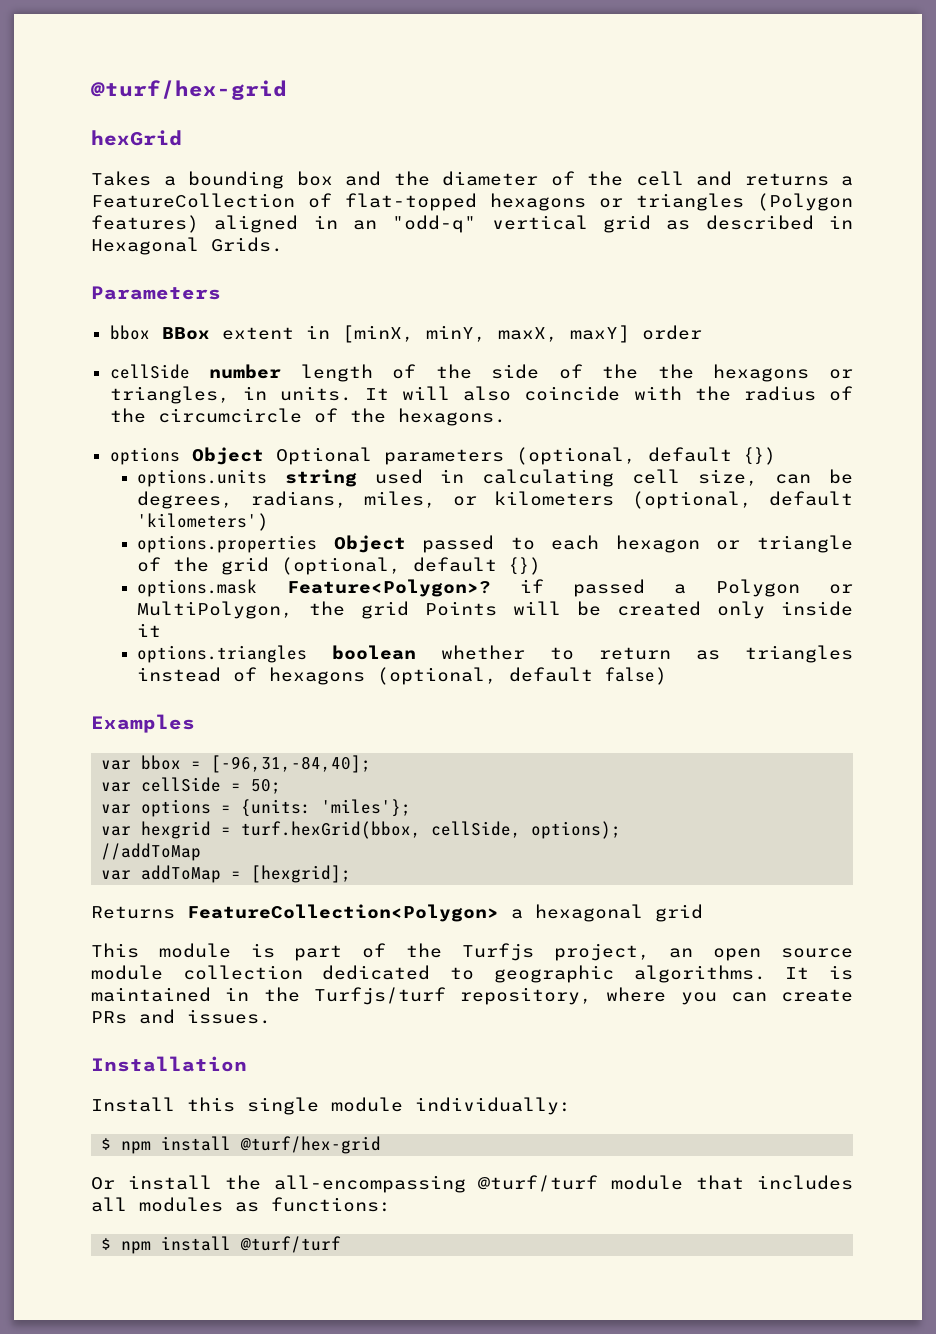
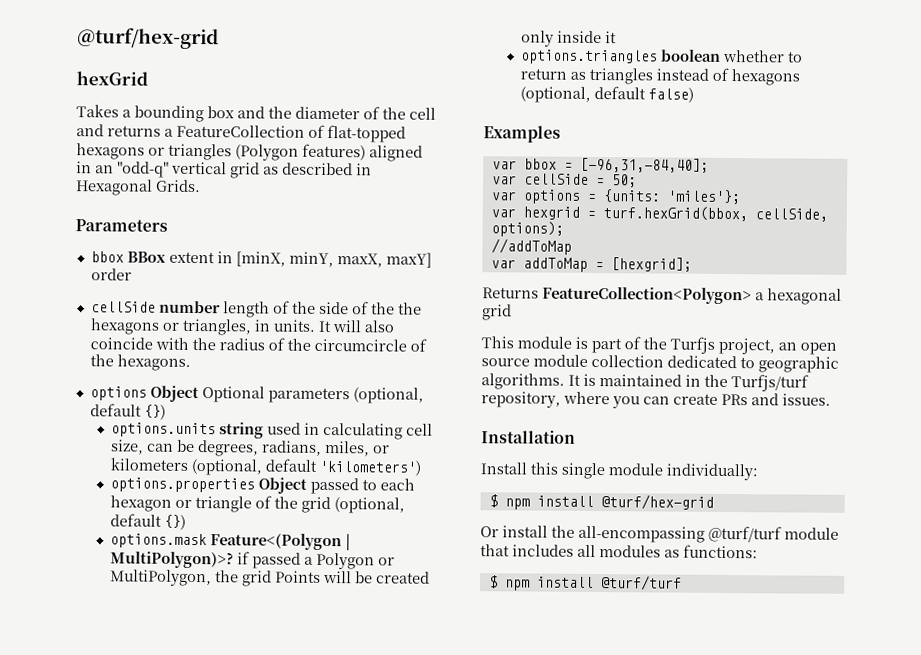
- options.mask Feature<Polygon>? if passed a Polygon or MultiPolygon, the grid Points will be created only inside it
+ options.mask Feature<(Polygon | MultiPolygon)>? if passed a Polygon or MultiPolygon, the grid Points will be created only inside it

